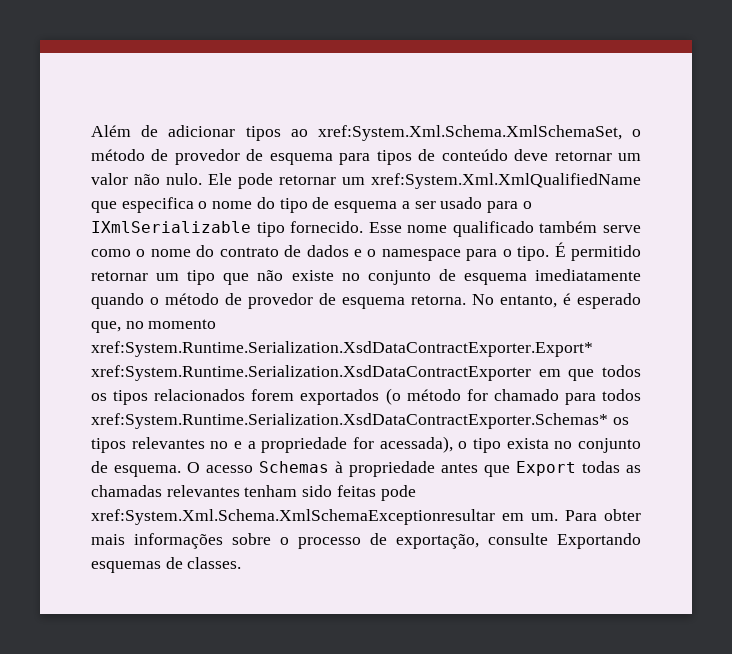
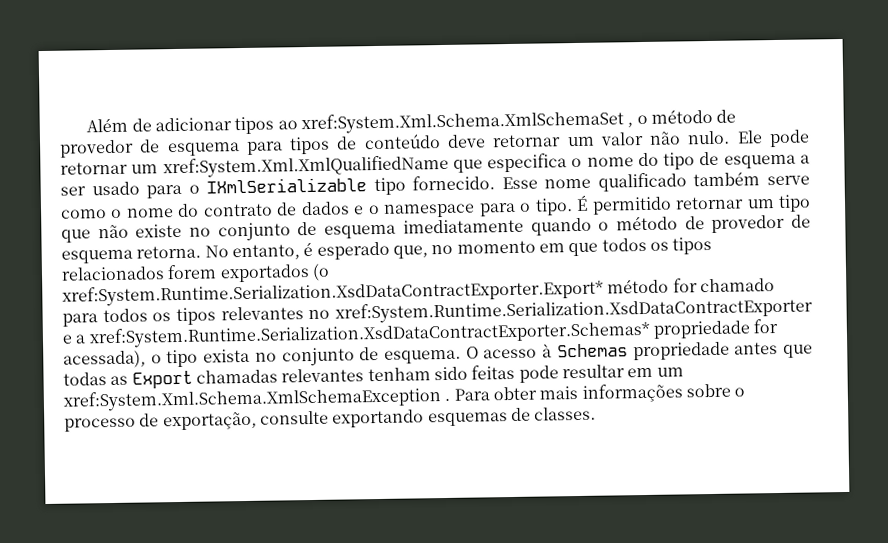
- Além de adicionar tipos ao xref:System.Xml.Schema.XmlSchemaSet, o método de provedor de esquema para tipos de conteúdo deve retornar um valor não nulo.
+ Além de adicionar tipos ao xref:System.Xml.Schema.XmlSchemaSet , o método de provedor de esquema para tipos de conteúdo deve retornar um valor não nulo.
- No entanto, é esperado que, no momento xref:System.Runtime.Serialization.XsdDataContractExporter.Export* xref:System.Runtime.Serialization.XsdDataContractExporter em que todos os tipos relacionados forem exportados (o método for chamado para todos xref:System.Runtime.Serialization.XsdDataContractExporter.Schemas* os tipos relevantes no e a propriedade for acessada), o tipo exista no conjunto de esquema.
+ No entanto, é esperado que, no momento em que todos os tipos relacionados forem exportados (o xref:System.Runtime.Serialization.XsdDataContractExporter.Export* método for chamado para todos os tipos relevantes no xref:System.Runtime.Serialization.XsdDataContractExporter e a xref:System.Runtime.Serialization.XsdDataContractExporter.Schemas* propriedade for acessada), o tipo exista no conjunto de esquema.
- O acesso Schemas à propriedade antes que Export todas as chamadas relevantes tenham sido feitas pode xref:System.Xml.Schema.XmlSchemaExceptionresultar em um.
+ O acesso à Schemas propriedade antes que todas as Export chamadas relevantes tenham sido feitas pode resultar em um xref:System.Xml.Schema.XmlSchemaException .
- Para obter mais informações sobre o processo de exportação, consulte Exportando esquemas de classes.
+ Para obter mais informações sobre o processo de exportação, consulte exportando esquemas de classes.

